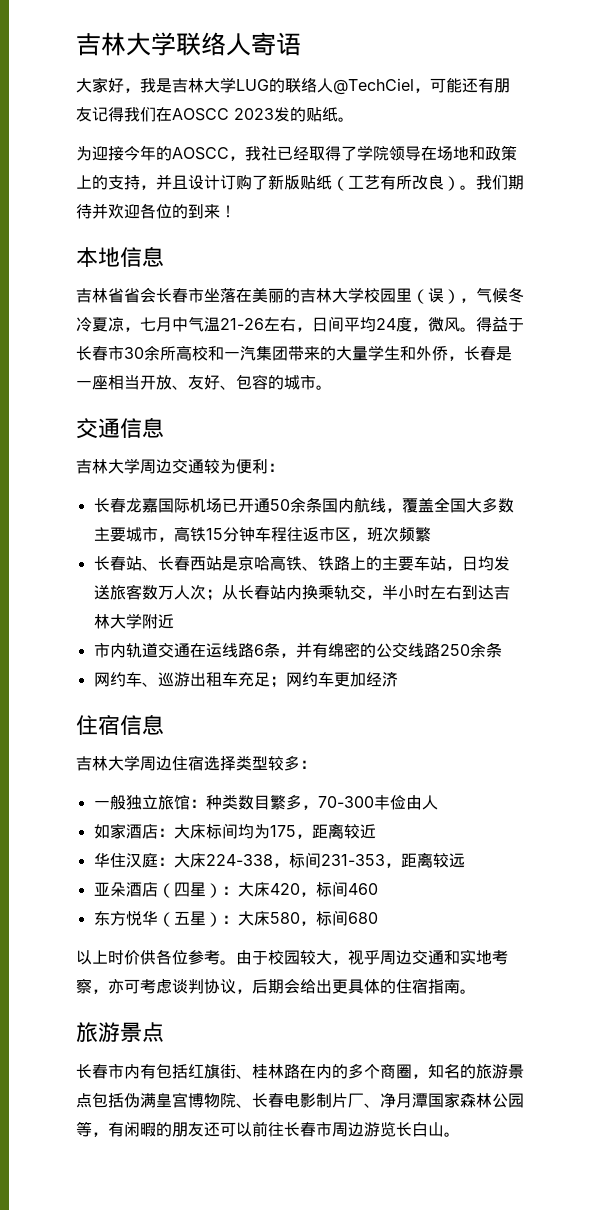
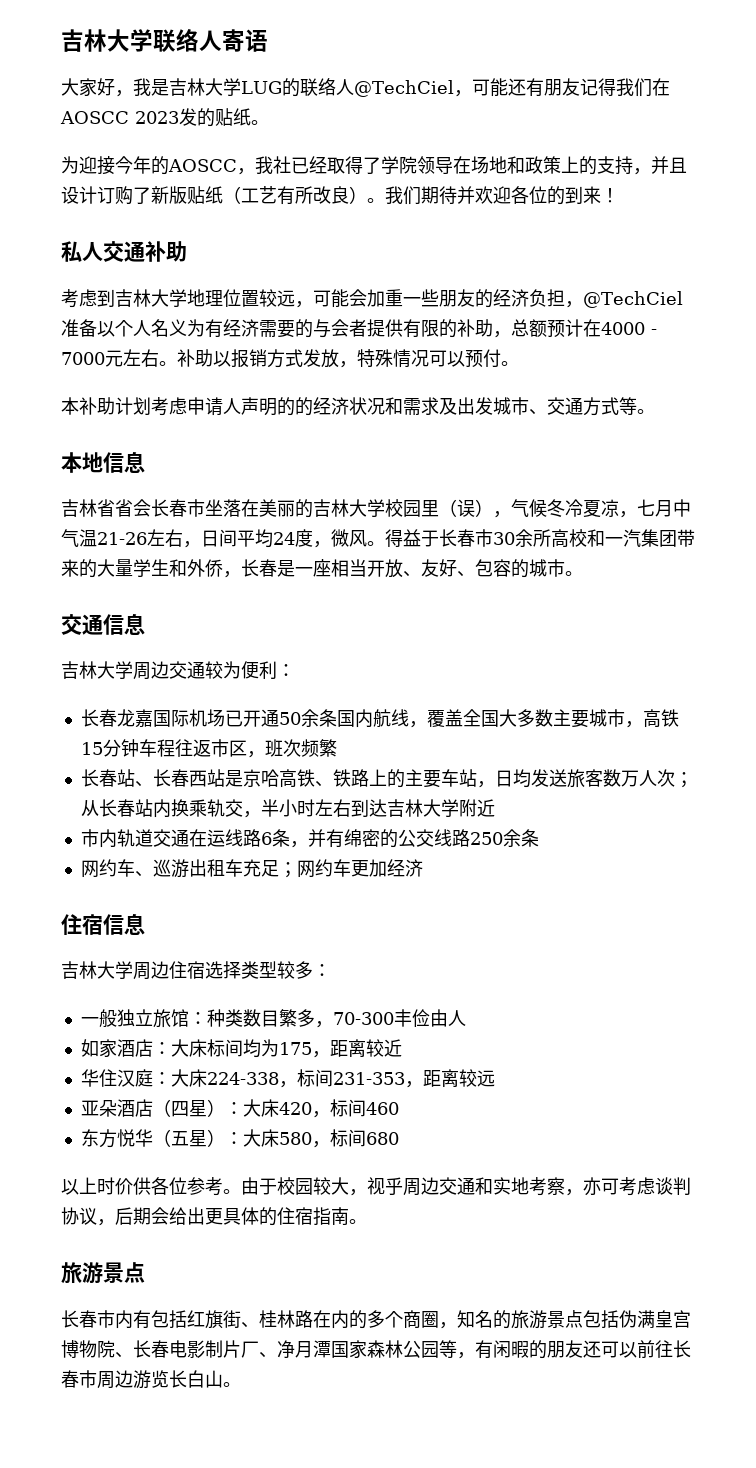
+ 私人交通补助
+ 考虑到吉林大学地理位置较远，可能会加重一些朋友的经济负担，@TechCiel准备以个人名义为有经济需要的与会者提供有限的补助，总额预计在4000 - 7000元左右。补助以报销方式发放，特殊情况可以预付。
+ 本补助计划考虑申请人声明的的经济状况和需求及出发城市、交通方式等。

